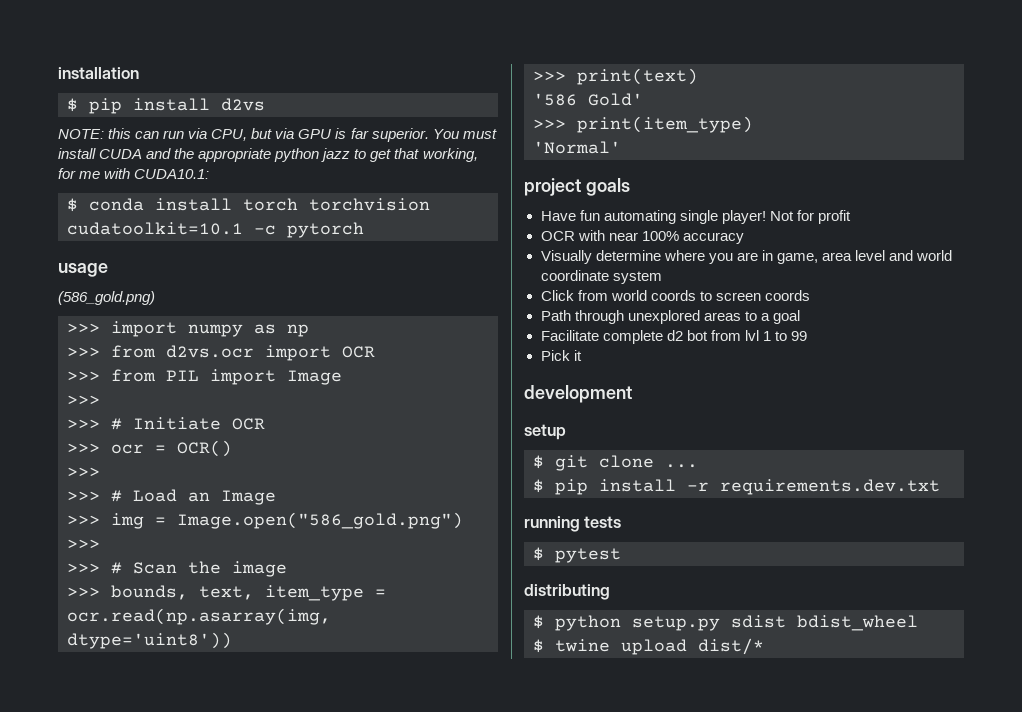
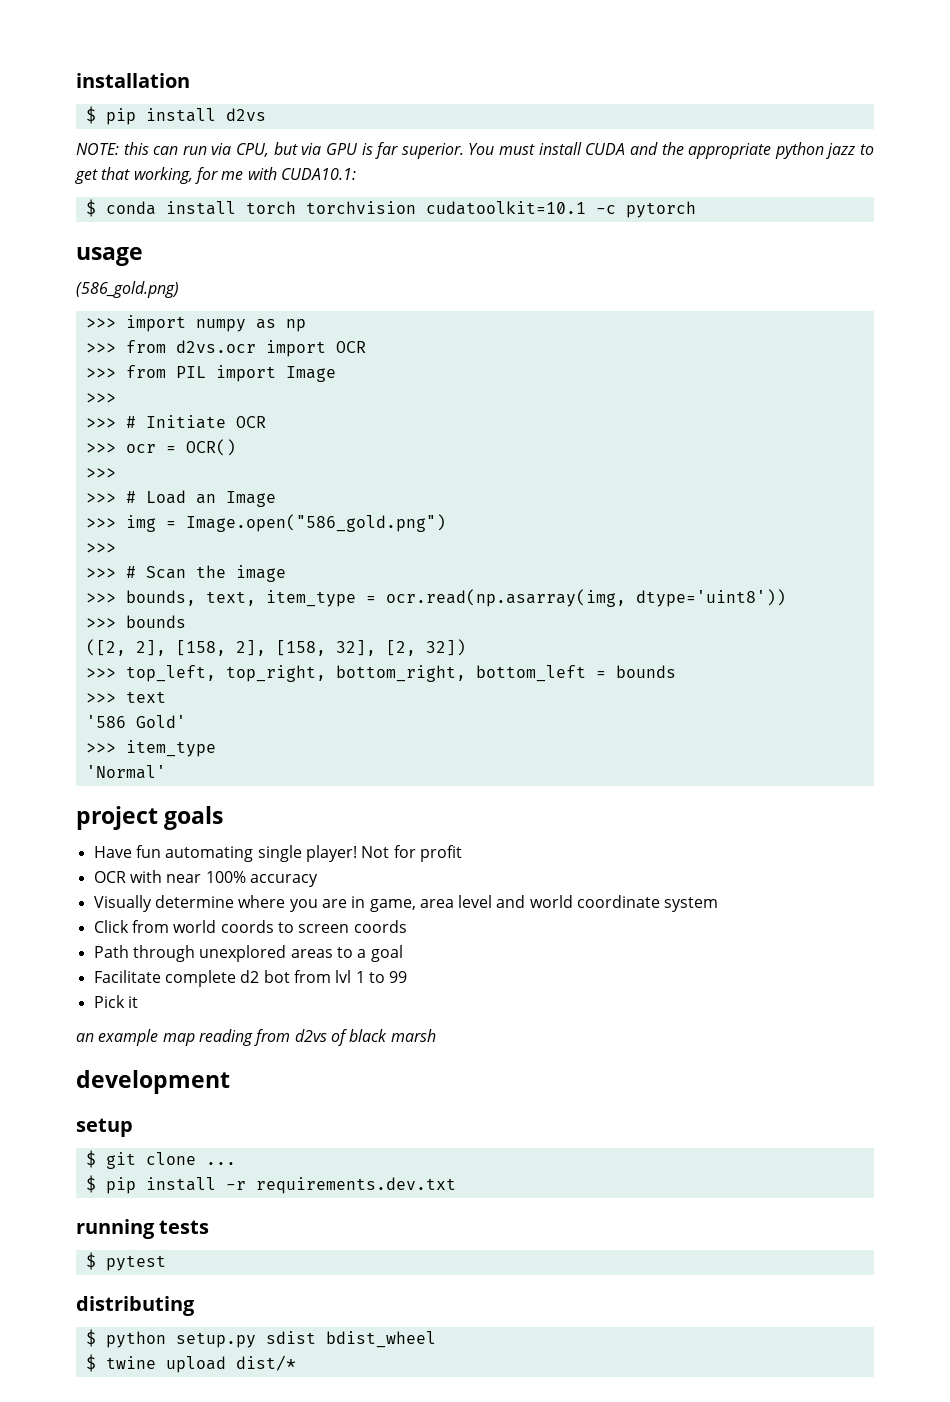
- >>> print(text)
+ >>> bounds
+ ([2, 2], [158, 2], [158, 32], [2, 32])
+ >>> top_left, top_right, bottom_right, bottom_left = bounds
+ >>> text
- >>> print(item_type)
+ >>> item_type
+ an example map reading from d2vs of black marsh

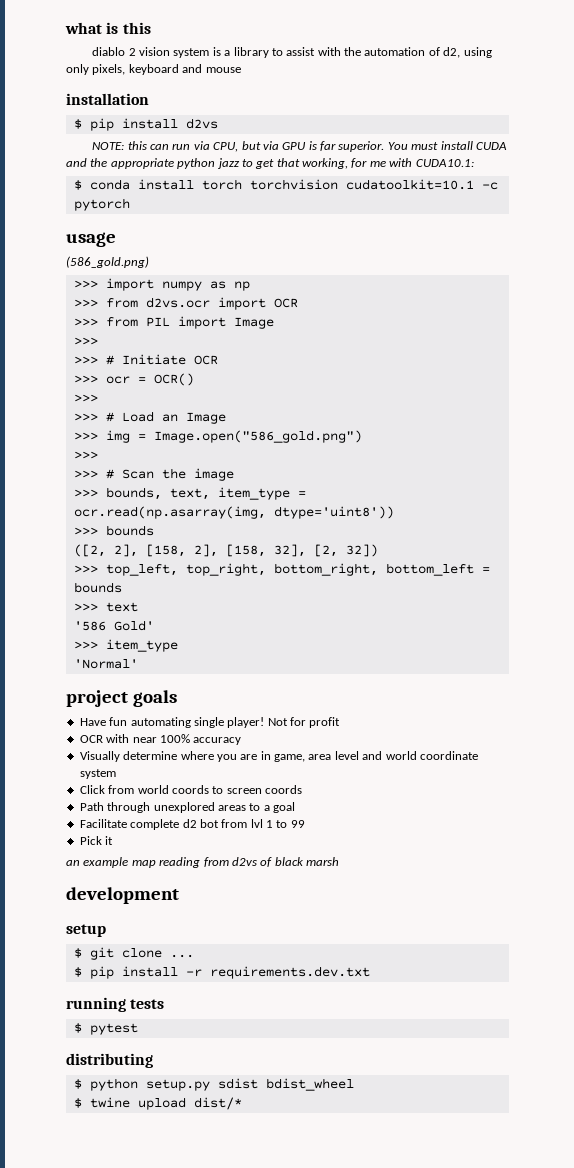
+ what is this
+ diablo 2 vision system is a library to assist with the automation of d2, using only pixels, keyboard and mouse

